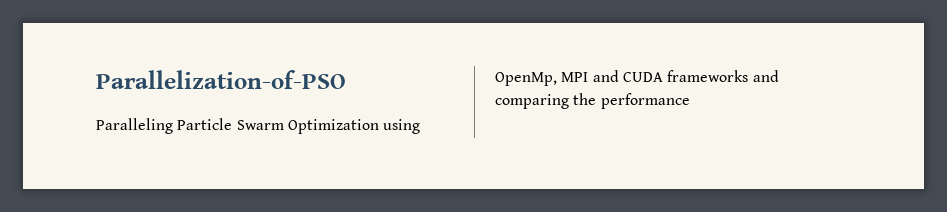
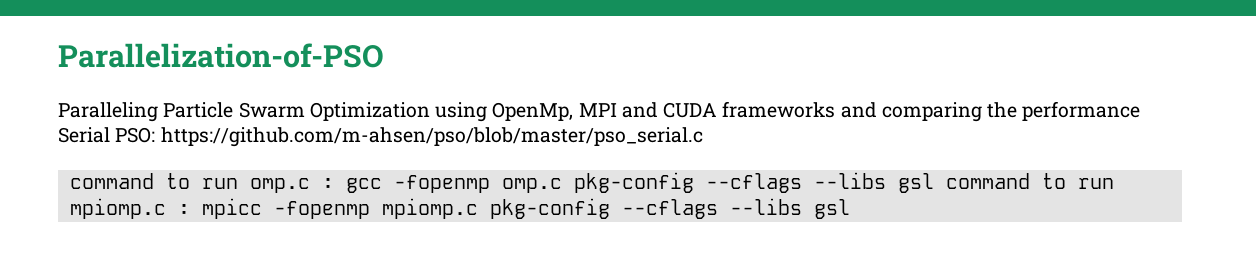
- Paralleling Particle Swarm Optimization using OpenMp, MPI and CUDA frameworks and comparing the performance
+ Paralleling Particle Swarm Optimization using OpenMp, MPI and CUDA frameworks and comparing the performance Serial PSO: https://github.com/m-ahsen/pso/blob/master/pso_serial.c
+ command to run omp.c : gcc -fopenmp omp.c pkg-config --cflags --libs gsl command to run mpiomp.c : mpicc -fopenmp mpiomp.c pkg-config --cflags --libs gsl

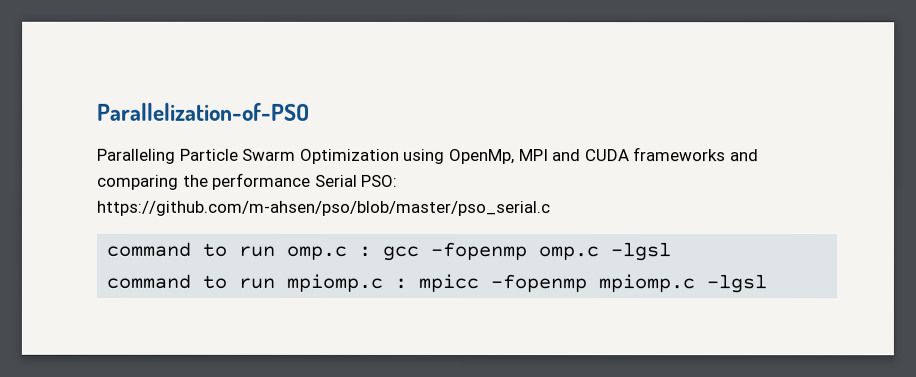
- command to run omp.c : gcc -fopenmp omp.c pkg-config --cflags --libs gsl command to run mpiomp.c : mpicc -fopenmp mpiomp.c pkg-config --cflags --libs gsl
+ command to run omp.c : gcc -fopenmp omp.c -lgsl
+ command to run mpiomp.c : mpicc -fopenmp mpiomp.c -lgsl

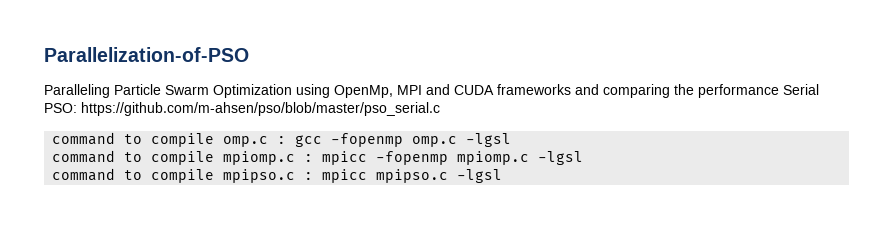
- command to run omp.c : gcc -fopenmp omp.c -lgsl
+ command to compile omp.c : gcc -fopenmp omp.c -lgsl
- command to run mpiomp.c : mpicc -fopenmp mpiomp.c -lgsl
+ command to compile mpiomp.c : mpicc -fopenmp mpiomp.c -lgsl
+ command to compile mpipso.c : mpicc mpipso.c -lgsl

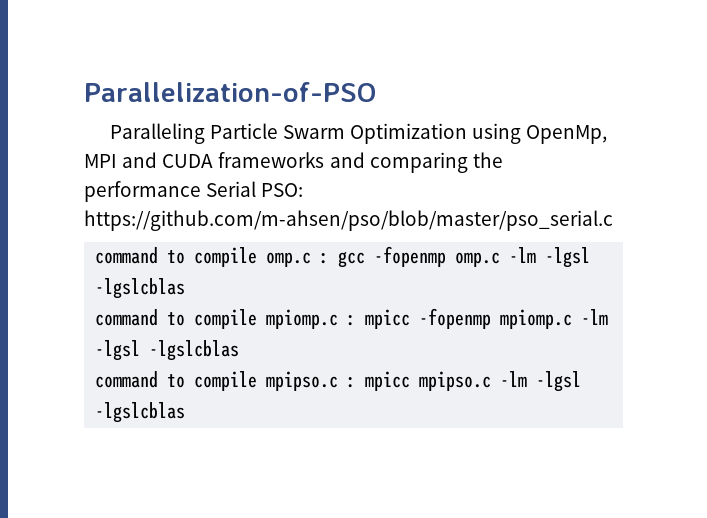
- command to compile omp.c : gcc -fopenmp omp.c -lgsl
+ command to compile omp.c : gcc -fopenmp omp.c -lm -lgsl -lgslcblas
- command to compile mpiomp.c : mpicc -fopenmp mpiomp.c -lgsl
+ command to compile mpiomp.c : mpicc -fopenmp mpiomp.c -lm -lgsl -lgslcblas
- command to compile mpipso.c : mpicc mpipso.c -lgsl
+ command to compile mpipso.c : mpicc mpipso.c -lm -lgsl -lgslcblas

